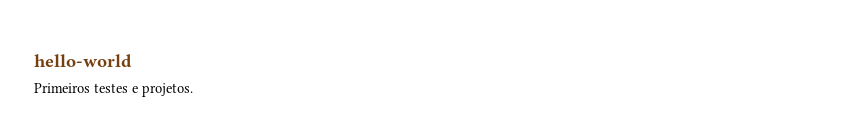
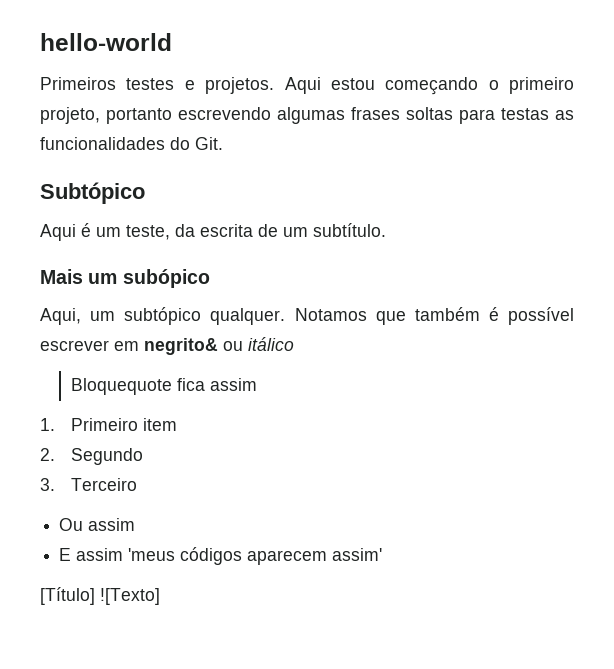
+ Aqui estou começando o primeiro projeto, portanto escrevendo algumas frases soltas para testas as funcionalidades do Git.
+ Subtópico
+ Aqui é um teste, da escrita de um subtítulo.
+ Mais um subópico
+ Aqui, um subtópico qualquer. Notamos que também é possível escrever em negrito& ou itálico
+ Bloquequote fica assim
+ 1. Primeiro item
+ 2. Segundo
+ 3. Terceiro
+ Ou assim
+ E assim 'meus códigos aparecem assim'
+ [Título] ![Texto]

